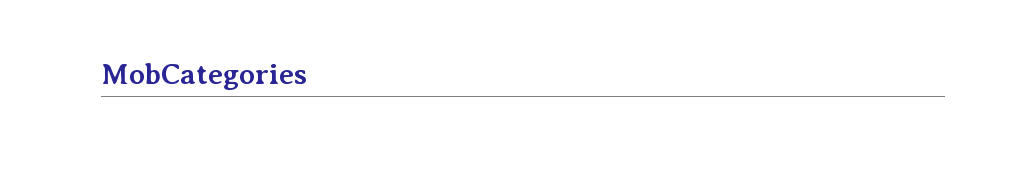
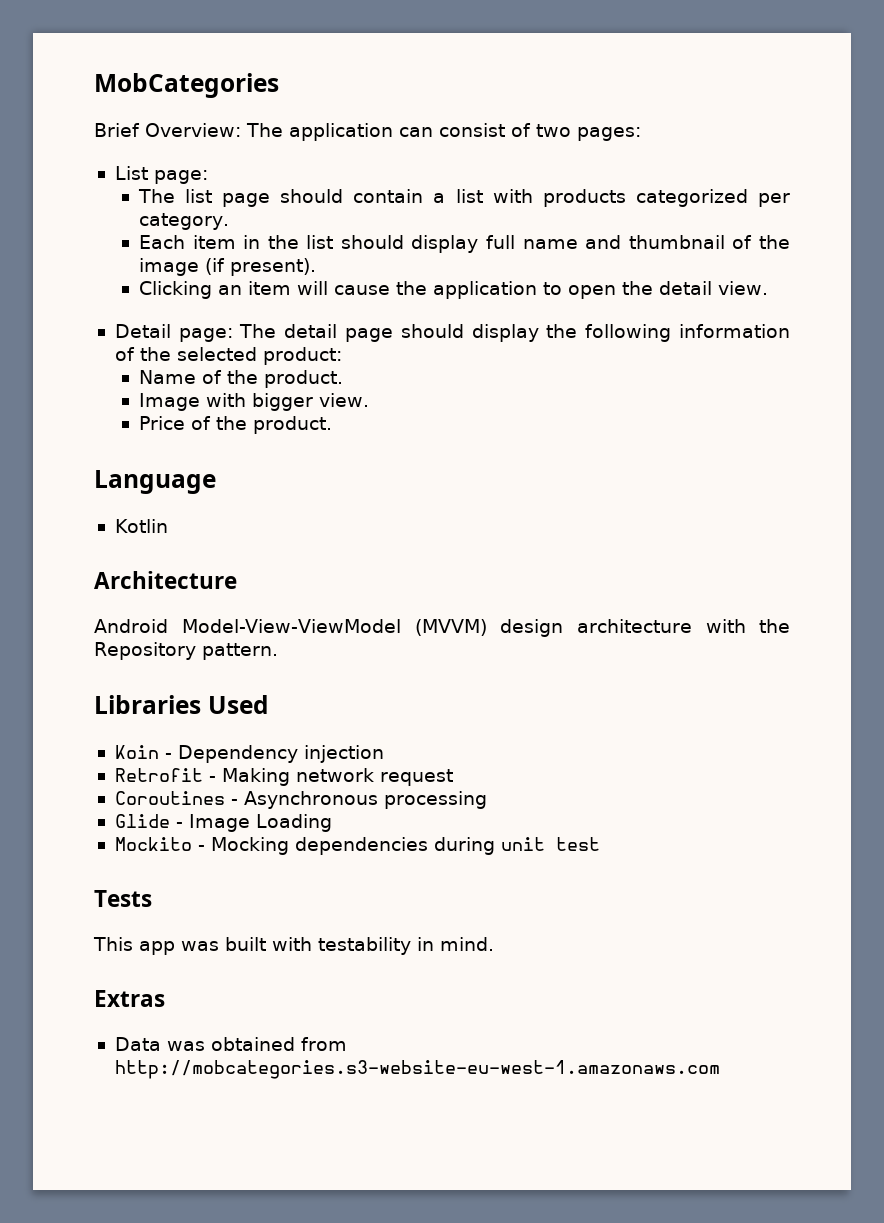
+ Brief Overview: The application can consist of two pages:
+ List page:
+ The list page should contain a list with products categorized per category.
+ Each item in the list should display full name and thumbnail of the image (if present).
+ Clicking an item will cause the application to open the detail view.
+ Detail page: The detail page should display the following information of the selected product:
+ Name of the product.
+ Image with bigger view.
+ Price of the product.
+ Language
+ Kotlin
+ Architecture
+ Android Model-View-ViewModel (MVVM) design architecture with the Repository pattern.
+ Libraries Used
+ Koin - Dependency injection
+ Retrofit - Making network request
+ Coroutines - Asynchronous processing
+ Glide - Image Loading
+ Mockito - Mocking dependencies during unit test
+ Tests
+ This app was built with testability in mind.
+ Extras
+ Data was obtained from http://mobcategories.s3-website-eu-west-1.amazonaws.com

